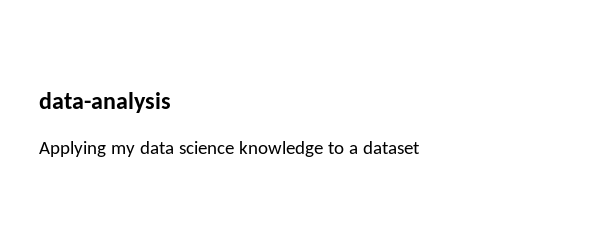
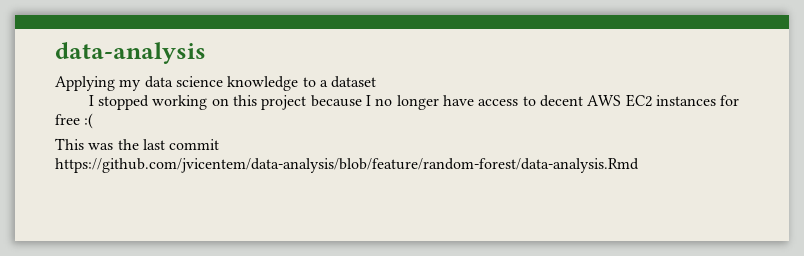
+ I stopped working on this project because I no longer have access to decent AWS EC2 instances for free :(
+ This was the last commit https://github.com/jvicentem/data-analysis/blob/feature/random-forest/data-analysis.Rmd

